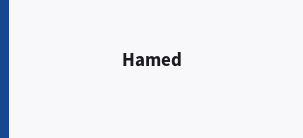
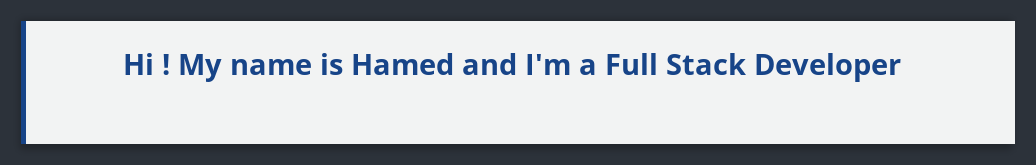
- Hamed
+ Hi ! My name is Hamed and I'm a Full Stack Developer

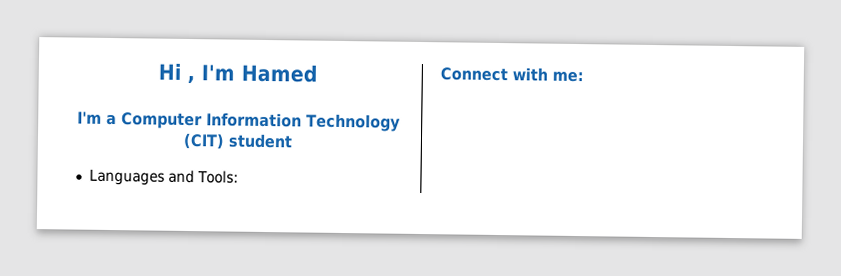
- Hi ! My name is Hamed and I'm a Full Stack Developer
+ Hi , I'm Hamed
+ I'm a Computer Information Technology (CIT) student
+ Languages and Tools:
+ Connect with me:

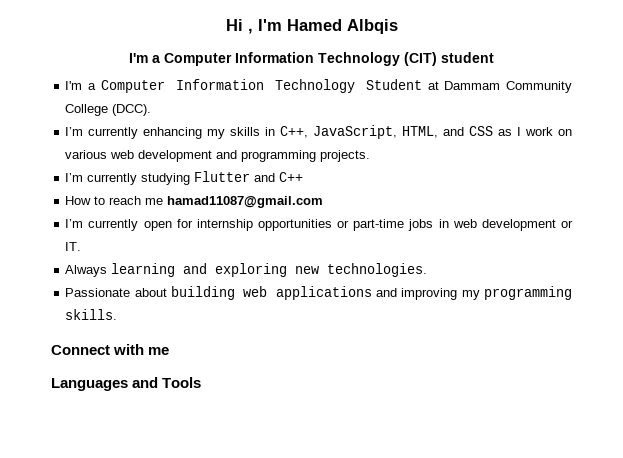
- Hi , I'm Hamed
+ Hi , I'm Hamed Albqis
- Languages and Tools:
- Connect with me:
+ I'm a Computer Information Technology Student at Dammam Community College (DCC).
+ I’m currently enhancing my skills in C++, JavaScript, HTML, and CSS as I work on various web development and programming projects.
+ I’m currently studying Flutter and C++
+ How to reach me hamad11087@gmail.com
+ I’m currently open for internship opportunities or part-time jobs in web development or IT.
+ Always learning and exploring new technologies.
+ Passionate about building web applications and improving my programming skills.
+ Connect with me
+ Languages and Tools

